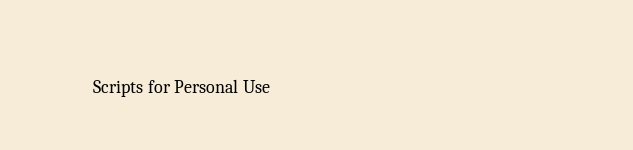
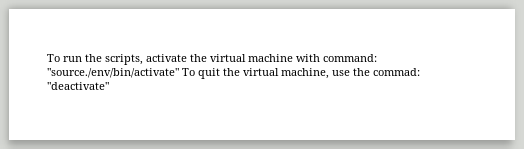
- Scripts for Personal Use
+ To run the scripts, activate the virtual machine with command: "source./env/bin/activate" To quit the virtual machine, use the commad: "deactivate"

